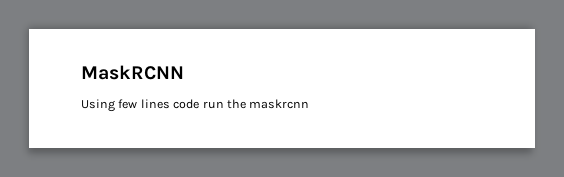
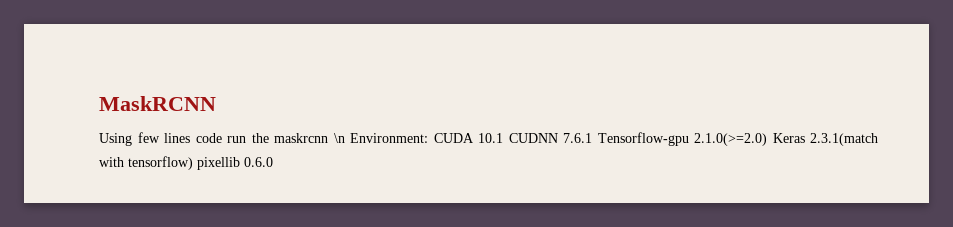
- Using few lines code run the maskrcnn
+ Using few lines code run the maskrcnn \n Environment: CUDA 10.1 CUDNN 7.6.1 Tensorflow-gpu 2.1.0(>=2.0) Keras 2.3.1(match with tensorflow) pixellib 0.6.0

